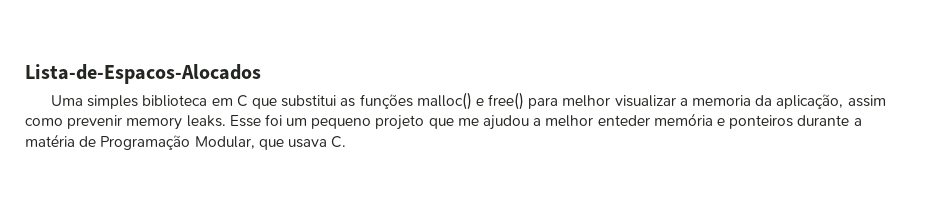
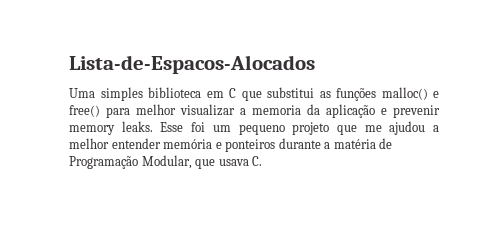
- Uma simples biblioteca em C que substitui as funções malloc() e free() para melhor visualizar a memoria da aplicação, assim como prevenir memory leaks.
+ Uma simples biblioteca em C que substitui as funções malloc() e free() para melhor visualizar a memoria da aplicação e prevenir memory leaks.
- Esse foi um pequeno projeto que me ajudou a melhor enteder memória e ponteiros durante a matéria de Programação Modular, que usava C.
+ Esse foi um pequeno projeto que me ajudou a melhor entender memória e ponteiros durante a matéria de Programação Modular, que usava C.

